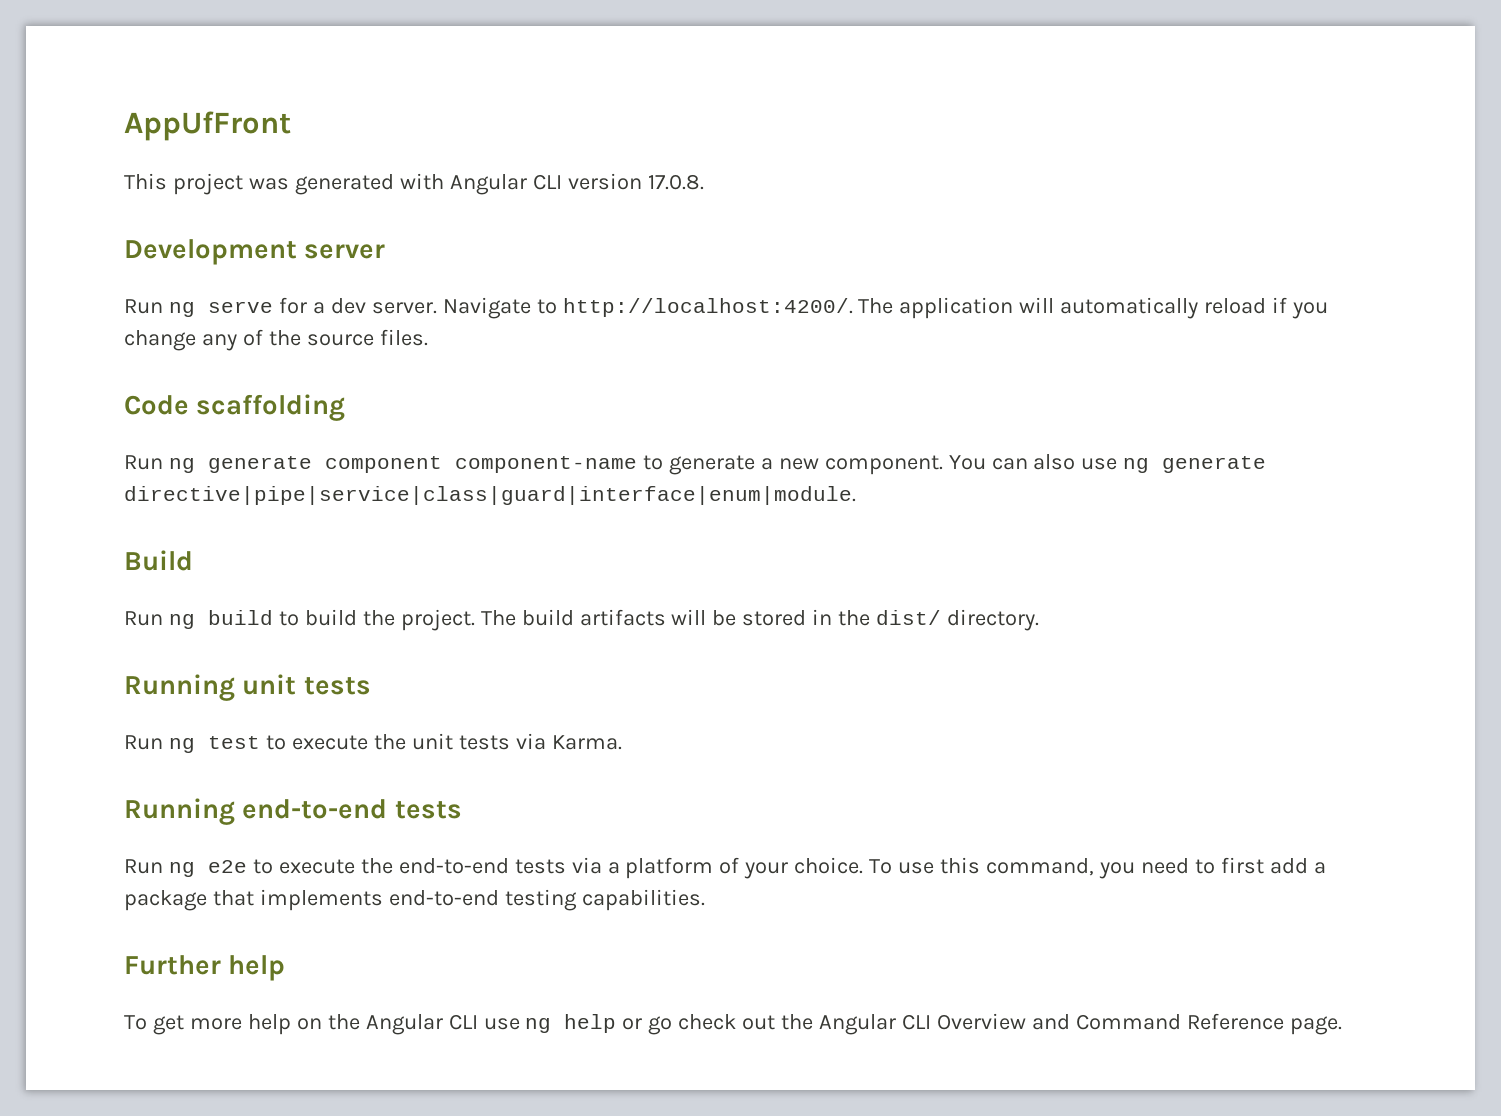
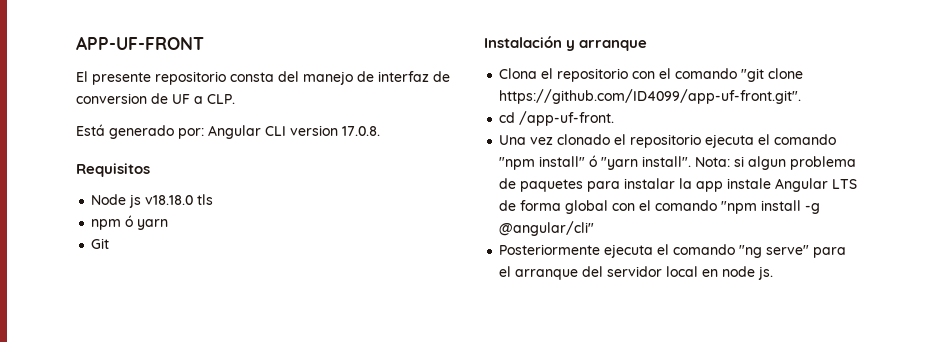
- AppUfFront
- This project was generated with Angular CLI version 17.0.8.
- Development server
- Run ng serve for a dev server. Navigate to http://localhost:4200/. The application will automatically reload if you change any of the source files.
- Code scaffolding
- Run ng generate component component-name to generate a new component. You can also use ng generate directive|pipe|service|class|guard|interface|enum|module.
- Build
- Run ng build to build the project. The build artifacts will be stored in the dist/ directory.
- Running unit tests
- Run ng test to execute the unit tests via Karma.
- Running end-to-end tests
- Run ng e2e to execute the end-to-end tests via a platform of your choice. To use this command, you need to first add a package that implements end-to-end testing capabilities.
- Further help
- To get more help on the Angular CLI use ng help or go check out the Angular CLI Overview and Command Reference page.
+ APP-UF-FRONT
+ El presente repositorio consta del manejo de interfaz de conversion de UF a CLP.
+ Está generado por: Angular CLI version 17.0.8.
+ Requisitos
+ Node js v18.18.0 tls
+ npm ó yarn
+ Git
+ Instalación y arranque
+ Clona el repositorio con el comando "git clone https://github.com/ID4099/app-uf-front.git".
+ cd /app-uf-front.
+ Una vez clonado el repositorio ejecuta el comando "npm install" ó "yarn install". Nota: si algun problema de paquetes para instalar la app instale Angular LTS de forma global con el comando "npm install -g @angular/cli"
+ Posteriormente ejecuta el comando "ng serve" para el arranque del servidor local en node js.

